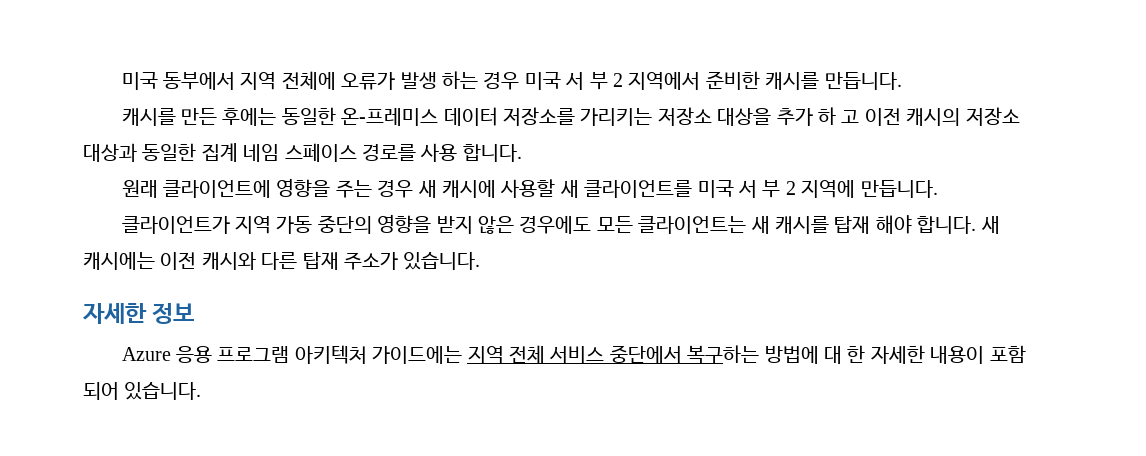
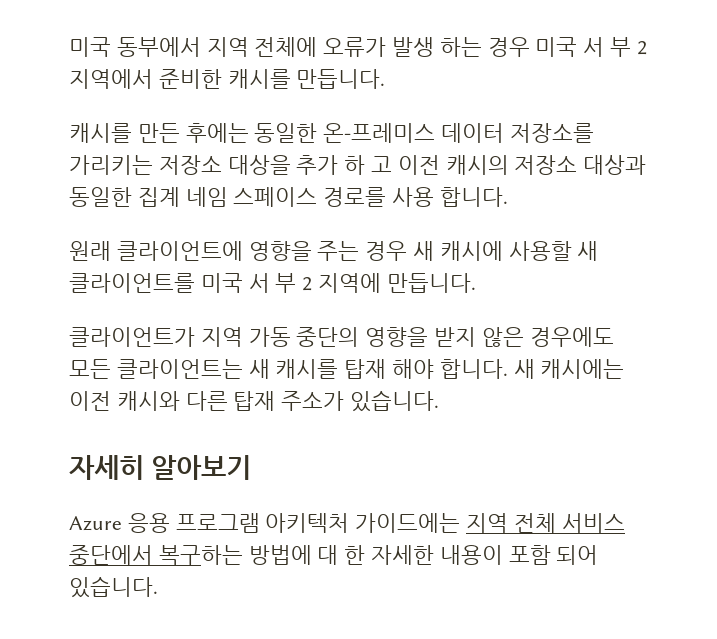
- 자세한 정보
+ 자세히 알아보기

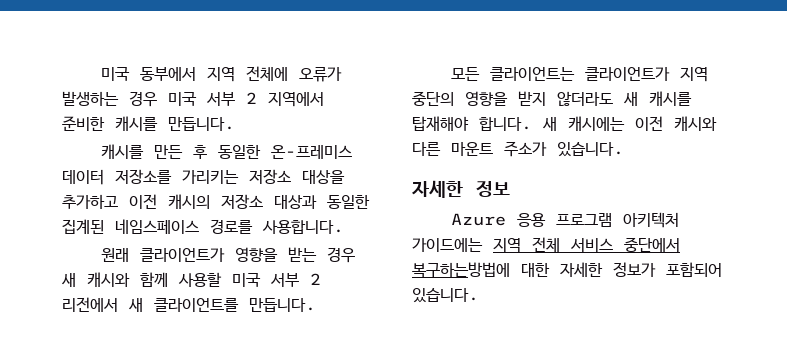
- 미국 동부에서 지역 전체에 오류가 발생 하는 경우 미국 서 부 2 지역에서 준비한 캐시를 만듭니다.
+ 미국 동부에서 지역 전체에 오류가 발생하는 경우 미국 서부 2 지역에서 준비한 캐시를 만듭니다.
- 캐시를 만든 후에는 동일한 온-프레미스 데이터 저장소를 가리키는 저장소 대상을 추가 하 고 이전 캐시의 저장소 대상과 동일한 집계 네임 스페이스 경로를 사용 합니다.
- 원래 클라이언트에 영향을 주는 경우 새 캐시에 사용할 새 클라이언트를 미국 서 부 2 지역에 만듭니다.
- 클라이언트가 지역 가동 중단의 영향을 받지 않은 경우에도 모든 클라이언트는 새 캐시를 탑재 해야 합니다.
+ 캐시를 만든 후 동일한 온-프레미스 데이터 저장소를 가리키는 저장소 대상을 추가하고 이전 캐시의 저장소 대상과 동일한 집계된 네임스페이스 경로를 사용합니다.
+ 원래 클라이언트가 영향을 받는 경우 새 캐시와 함께 사용할 미국 서부 2 리전에서 새 클라이언트를 만듭니다.
+ 모든 클라이언트는 클라이언트가 지역 중단의 영향을 받지 않더라도 새 캐시를 탑재해야 합니다.
- 새 캐시에는 이전 캐시와 다른 탑재 주소가 있습니다.
+ 새 캐시에는 이전 캐시와 다른 마운트 주소가 있습니다.
- 자세히 알아보기
+ 자세한 정보
- Azure 응용 프로그램 아키텍처 가이드에는 지역 전체 서비스 중단에서 복구하는 방법에 대 한 자세한 내용이 포함 되어 있습니다.
+ Azure 응용 프로그램 아키텍처 가이드에는 지역 전체 서비스 중단에서 복구하는방법에 대한 자세한 정보가 포함되어 있습니다.

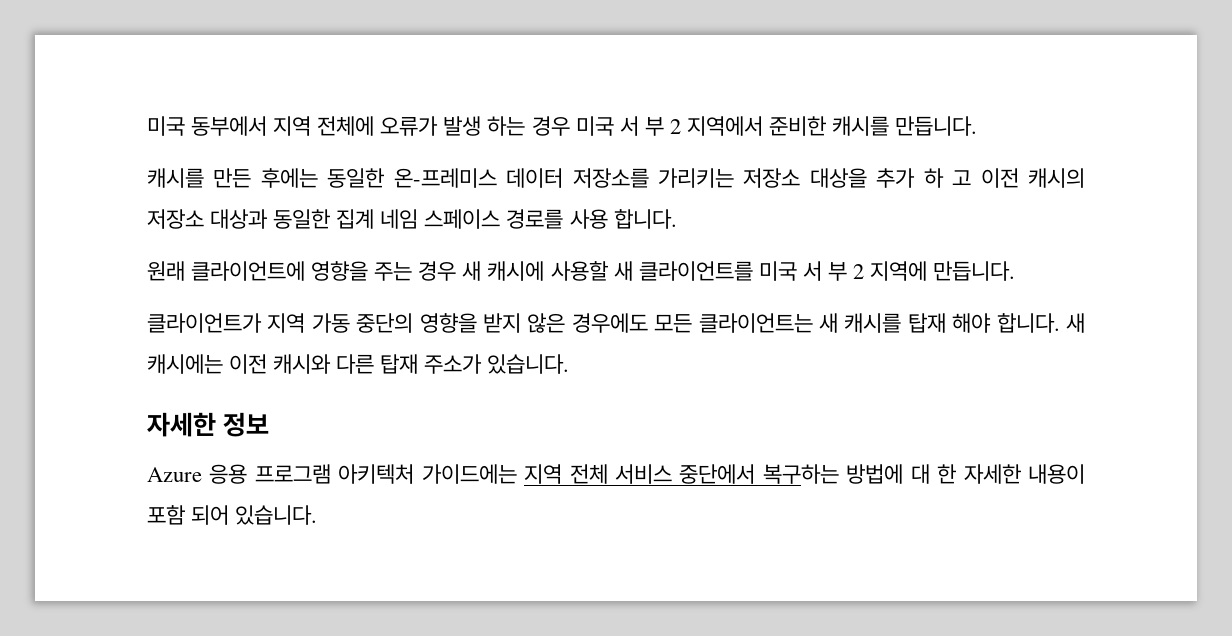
- 미국 동부에서 지역 전체에 오류가 발생하는 경우 미국 서부 2 지역에서 준비한 캐시를 만듭니다.
+ 미국 동부에서 지역 전체에 오류가 발생 하는 경우 미국 서 부 2 지역에서 준비한 캐시를 만듭니다.
- 캐시를 만든 후 동일한 온-프레미스 데이터 저장소를 가리키는 저장소 대상을 추가하고 이전 캐시의 저장소 대상과 동일한 집계된 네임스페이스 경로를 사용합니다.
- 원래 클라이언트가 영향을 받는 경우 새 캐시와 함께 사용할 미국 서부 2 리전에서 새 클라이언트를 만듭니다.
- 모든 클라이언트는 클라이언트가 지역 중단의 영향을 받지 않더라도 새 캐시를 탑재해야 합니다.
+ 캐시를 만든 후에는 동일한 온-프레미스 데이터 저장소를 가리키는 저장소 대상을 추가 하 고 이전 캐시의 저장소 대상과 동일한 집계 네임 스페이스 경로를 사용 합니다.
+ 원래 클라이언트에 영향을 주는 경우 새 캐시에 사용할 새 클라이언트를 미국 서 부 2 지역에 만듭니다.
+ 클라이언트가 지역 가동 중단의 영향을 받지 않은 경우에도 모든 클라이언트는 새 캐시를 탑재 해야 합니다.
- 새 캐시에는 이전 캐시와 다른 마운트 주소가 있습니다.
+ 새 캐시에는 이전 캐시와 다른 탑재 주소가 있습니다.
- Azure 응용 프로그램 아키텍처 가이드에는 지역 전체 서비스 중단에서 복구하는방법에 대한 자세한 정보가 포함되어 있습니다.
+ Azure 응용 프로그램 아키텍처 가이드에는 지역 전체 서비스 중단에서 복구하는 방법에 대 한 자세한 내용이 포함 되어 있습니다.

